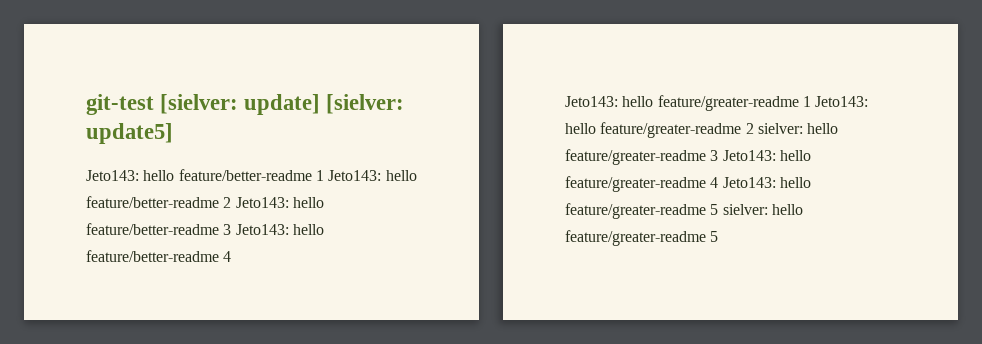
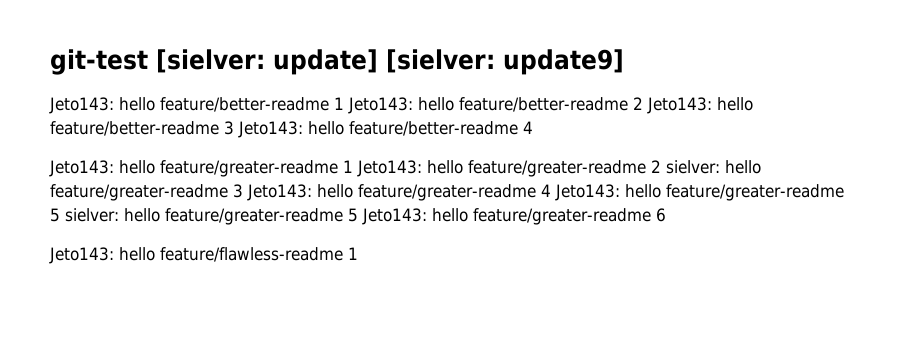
- git-test [sielver: update] [sielver: update5]
+ git-test [sielver: update] [sielver: update9]
- Jeto143: hello feature/greater-readme 1 Jeto143: hello feature/greater-readme 2 sielver: hello feature/greater-readme 3 Jeto143: hello feature/greater-readme 4 Jeto143: hello feature/greater-readme 5 sielver: hello feature/greater-readme 5
+ Jeto143: hello feature/greater-readme 1 Jeto143: hello feature/greater-readme 2 sielver: hello feature/greater-readme 3 Jeto143: hello feature/greater-readme 4 Jeto143: hello feature/greater-readme 5 sielver: hello feature/greater-readme 5 Jeto143: hello feature/greater-readme 6
+ Jeto143: hello feature/flawless-readme 1

